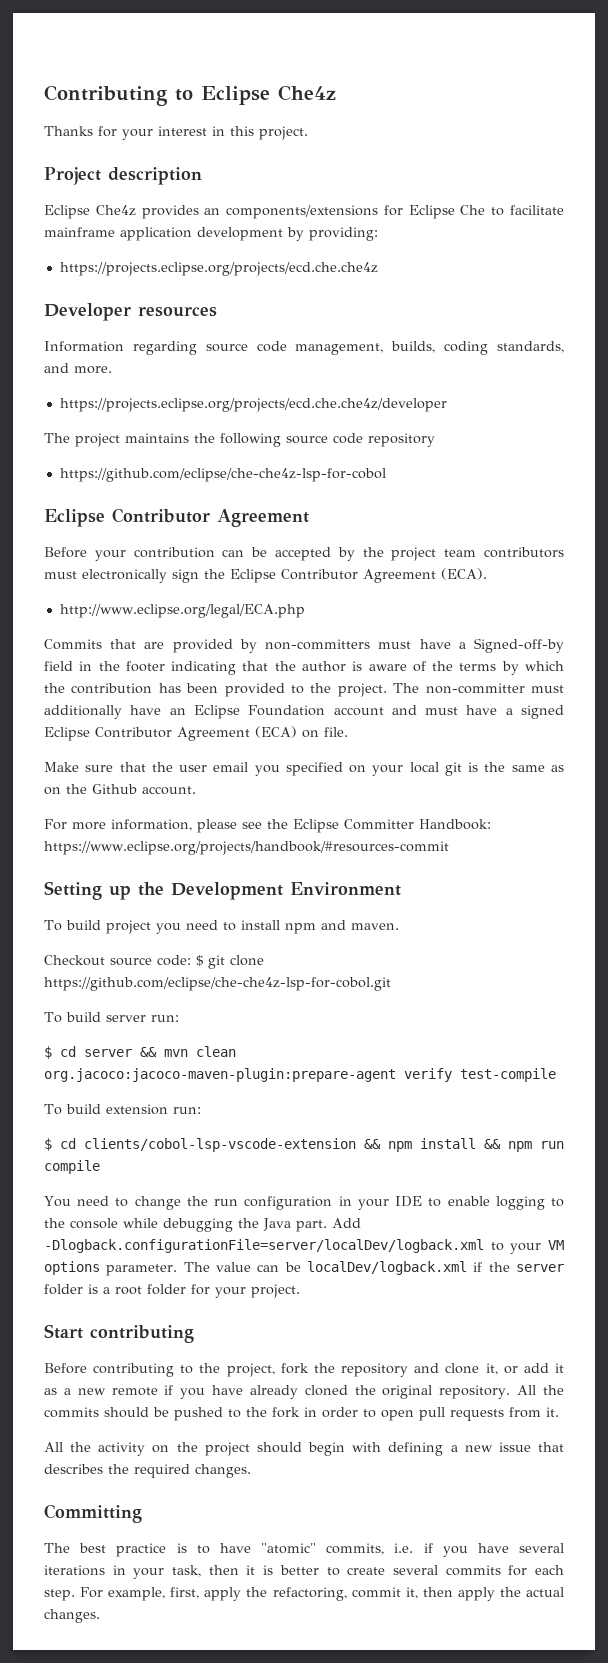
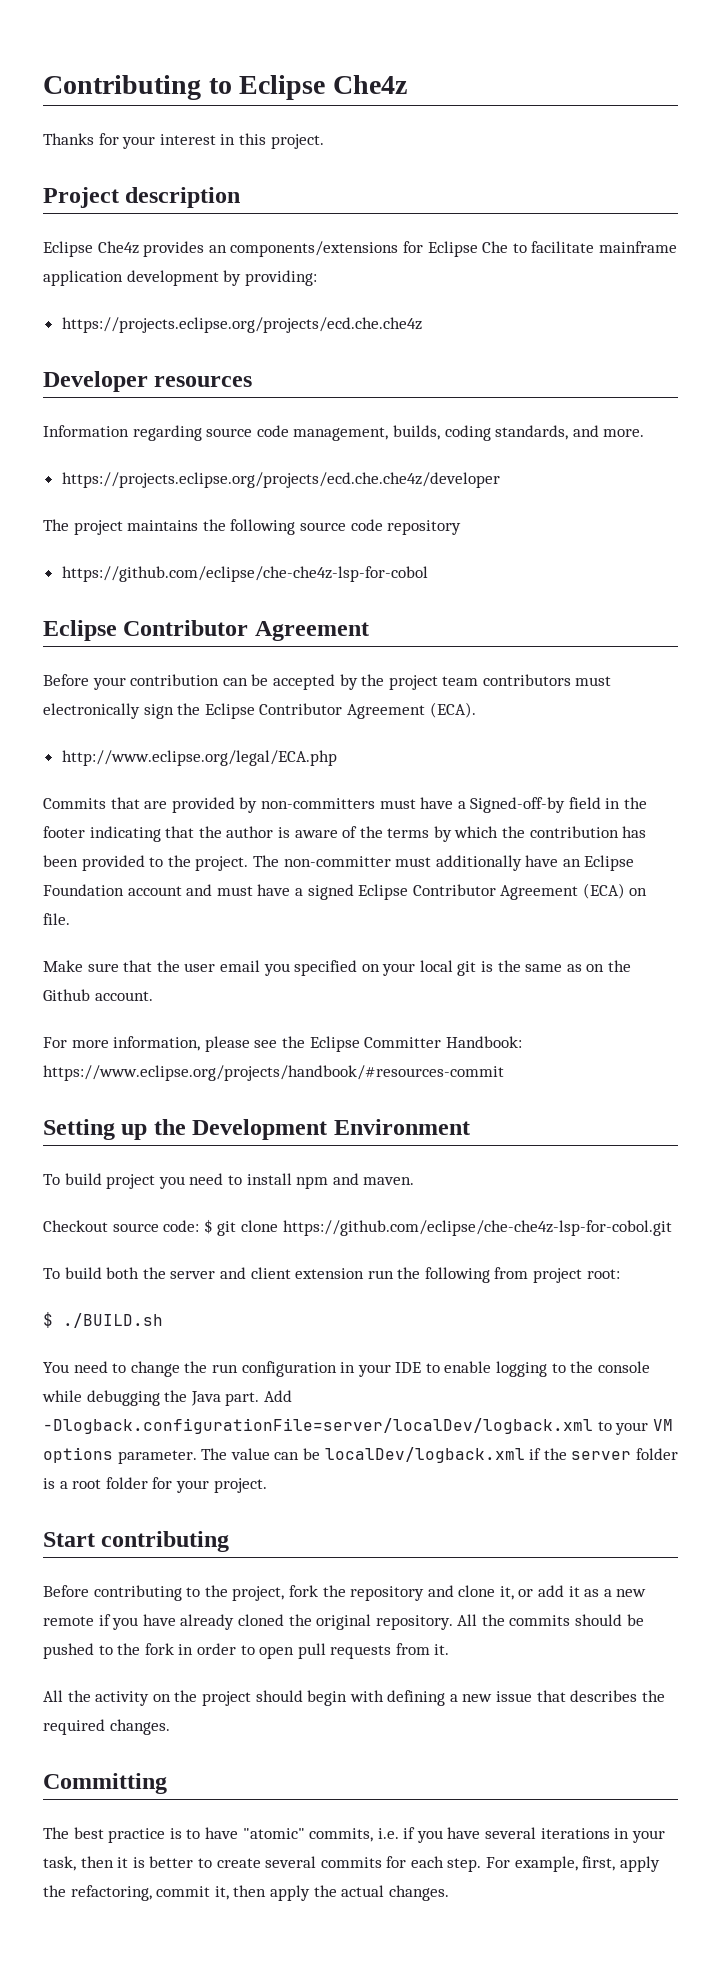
- To build server run:
- $ cd server && mvn clean org.jacoco:jacoco-maven-plugin:prepare-agent verify test-compile
- To build extension run:
- $ cd clients/cobol-lsp-vscode-extension && npm install && npm run compile
+ To build both the server and client extension run the following from project root:
+ $ ./BUILD.sh

